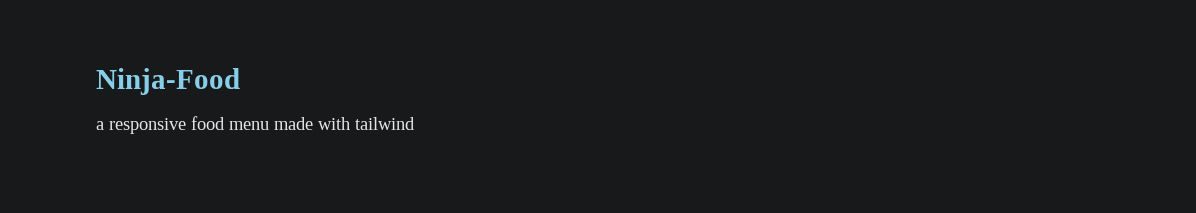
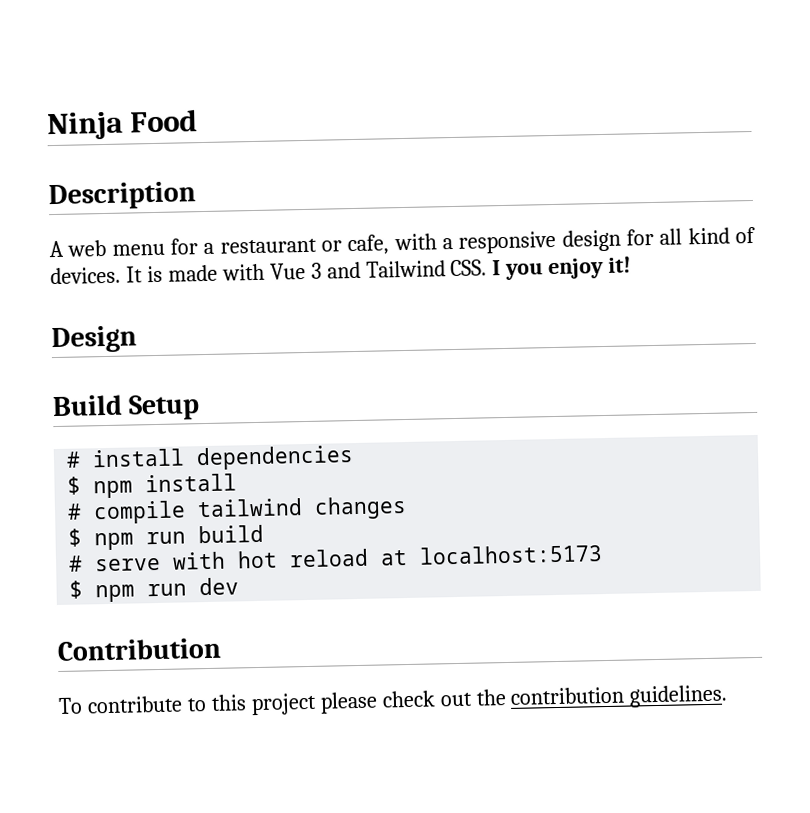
- Ninja-Food
- a responsive food menu made with tailwind
+ Ninja Food
+ Description
+ A web menu for a restaurant or cafe, with a responsive design for all kind of devices. It is made with Vue 3 and Tailwind CSS. I you enjoy it!
+ Design
+ Build Setup
+ # install dependencies
+ $ npm install
+ # compile tailwind changes
+ $ npm run build
+ # serve with hot reload at localhost:5173
+ $ npm run dev
+ Contribution
+ To contribute to this project please check out the contribution guidelines.

